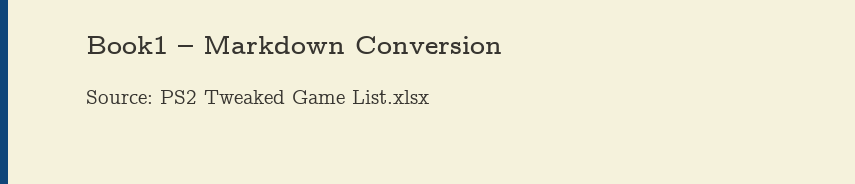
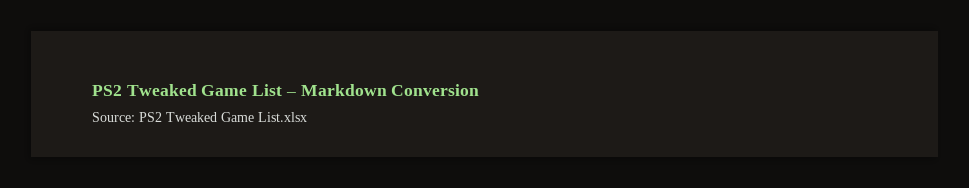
- Book1 – Markdown Conversion
+ PS2 Tweaked Game List – Markdown Conversion

